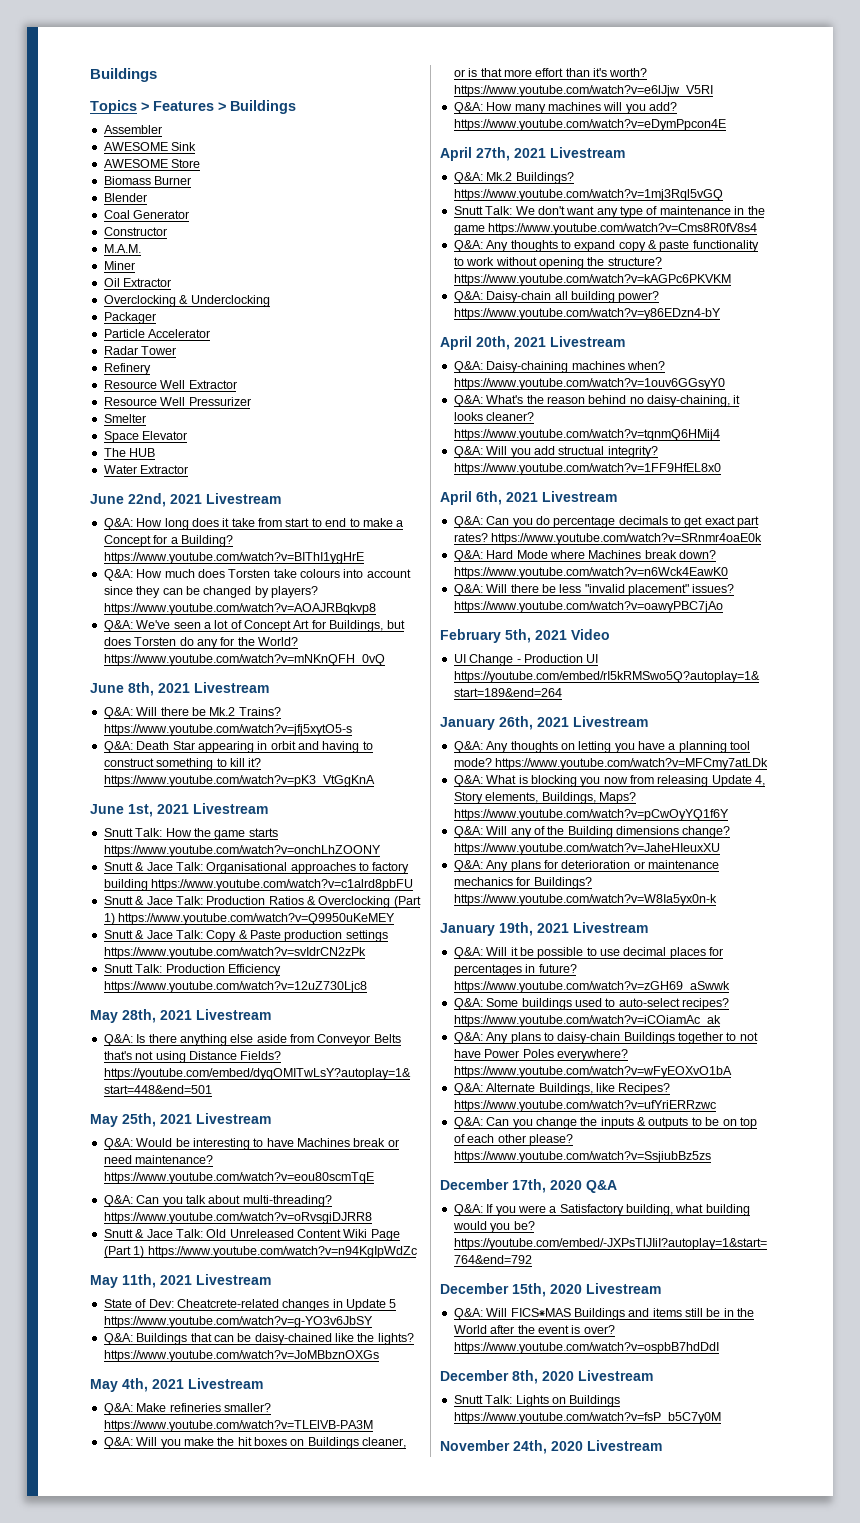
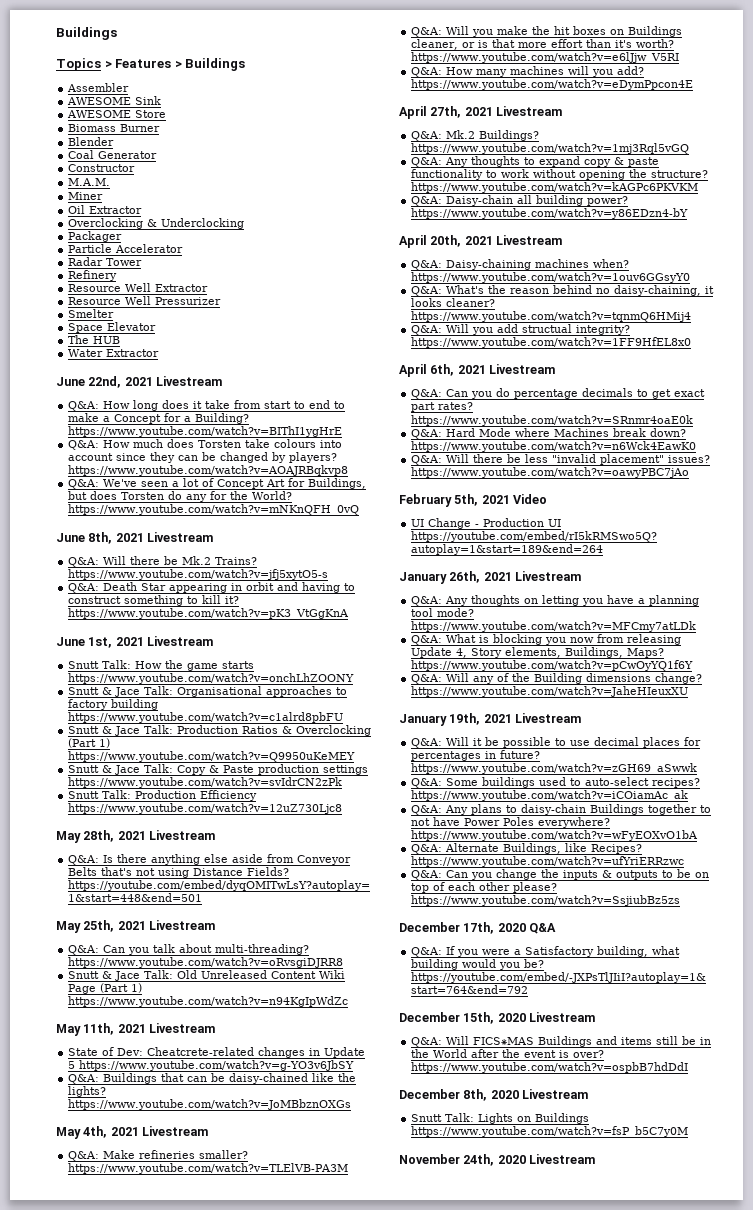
- Q&A: Would be interesting to have Machines break or need maintenance? https://www.youtube.com/watch?v=eou80scmTqE
- Snutt Talk: We don't want any type of maintenance in the game https://www.youtube.com/watch?v=Cms8R0fV8s4
- Q&A: Any plans for deterioration or maintenance mechanics for Buildings? https://www.youtube.com/watch?v=W8Ia5yx0n-k

